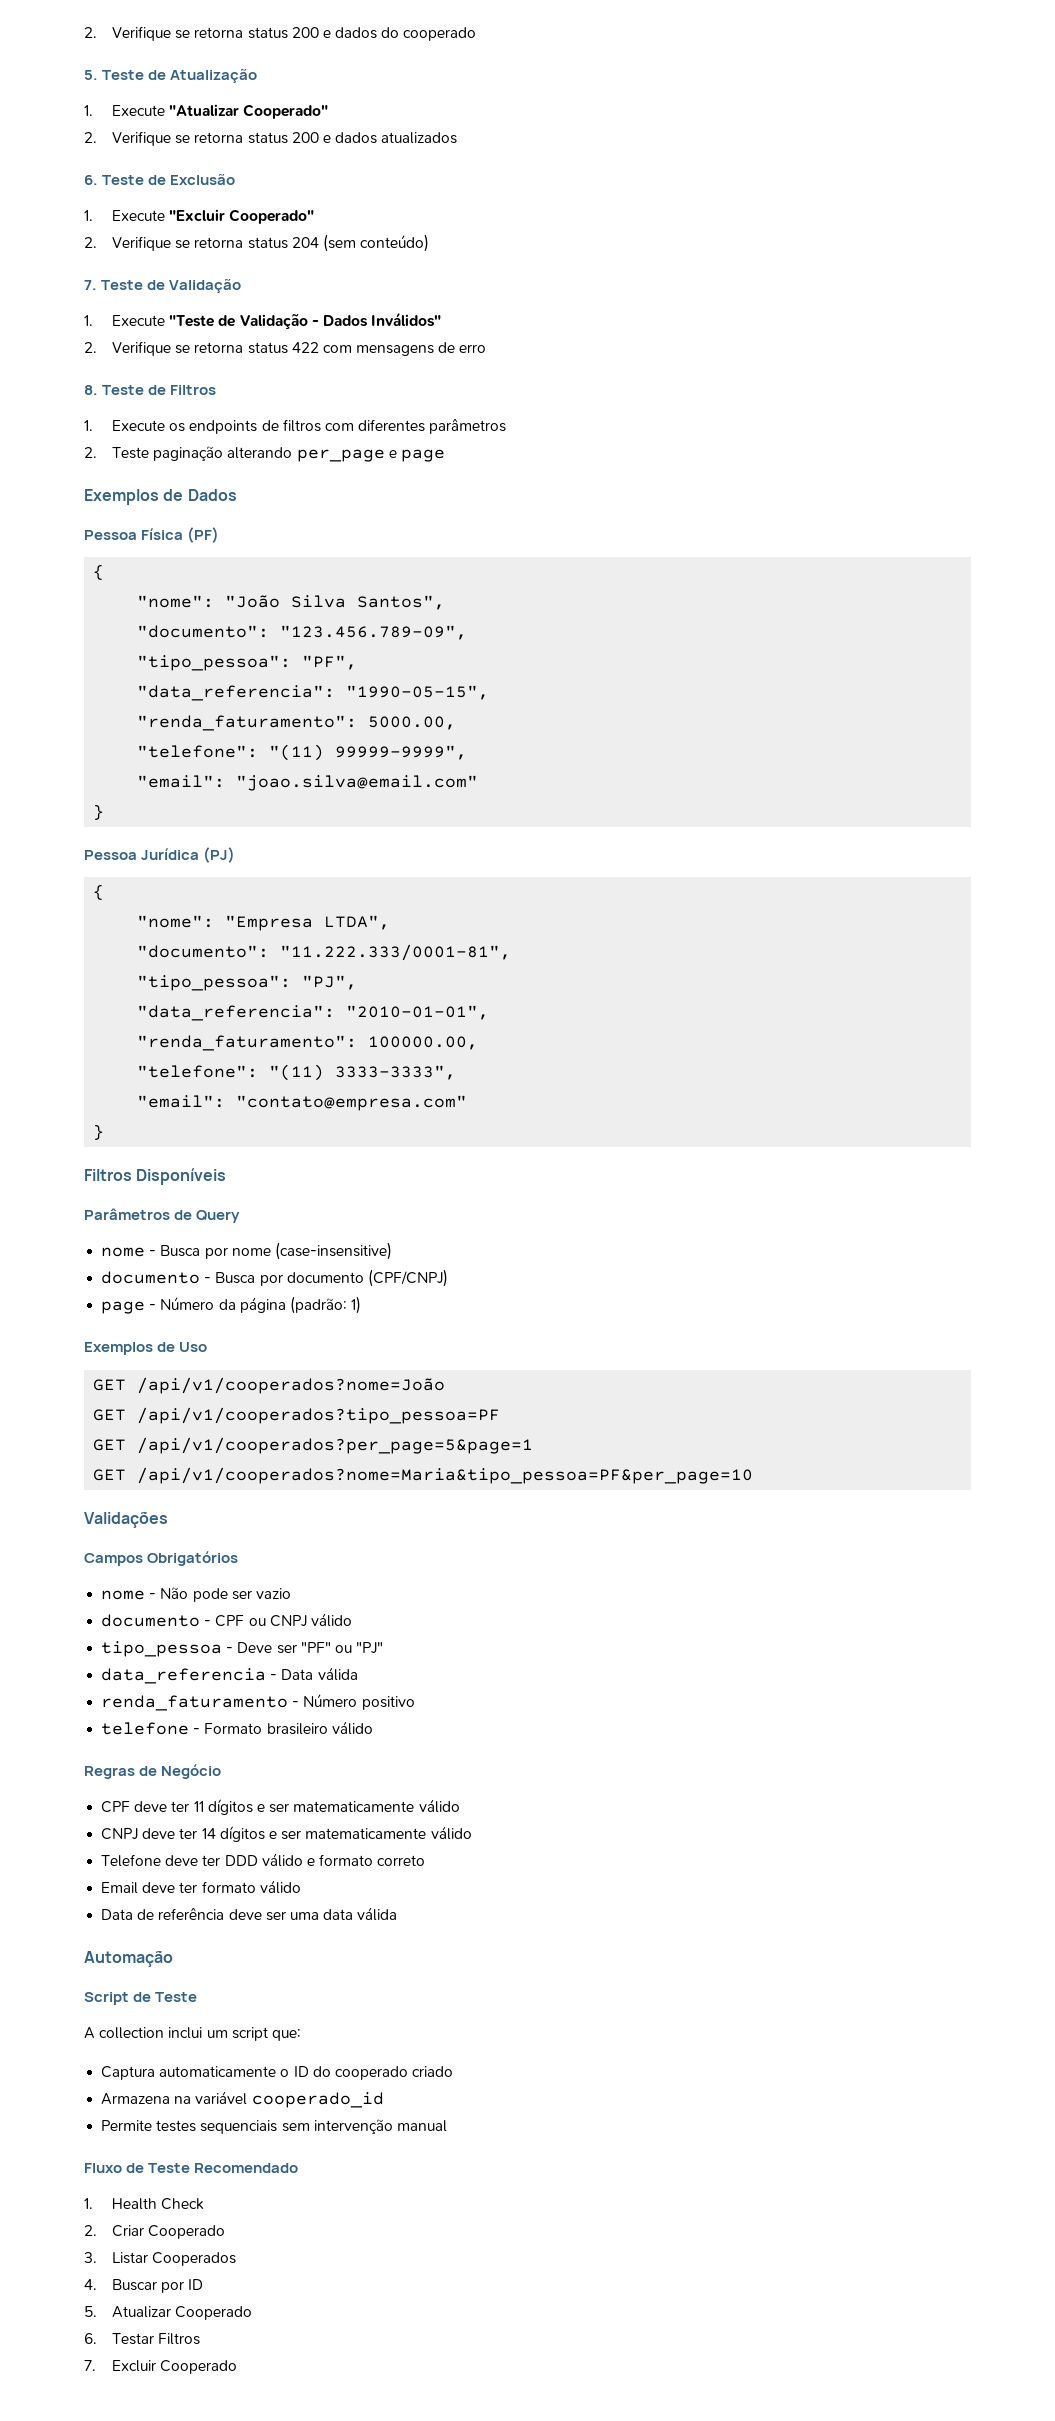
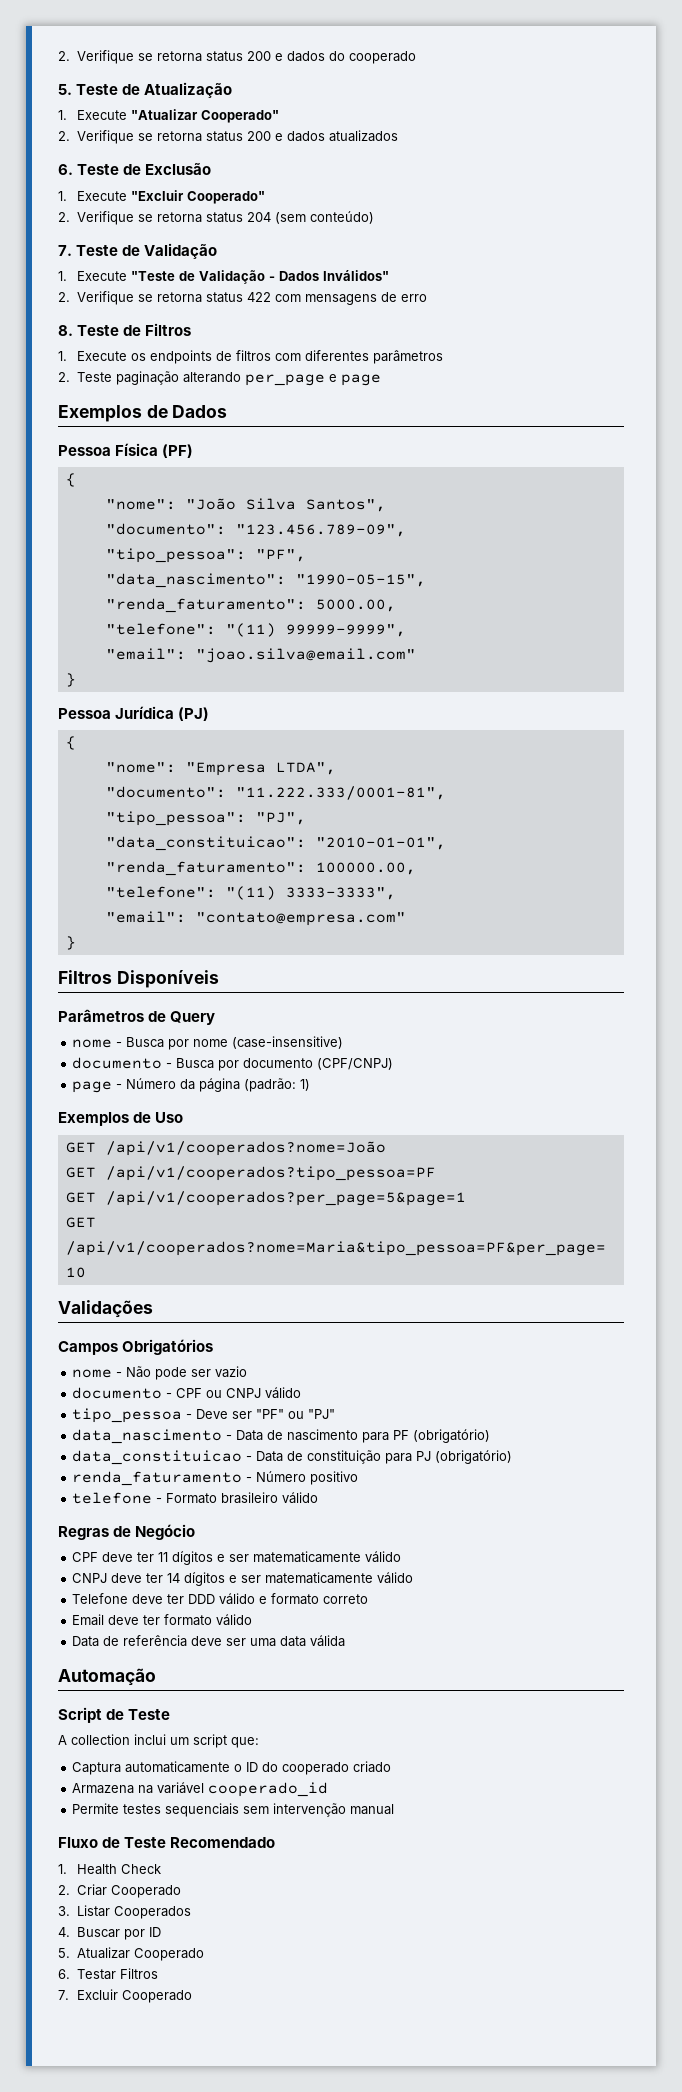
- "data_referencia": "1990-05-15",
+ "data_nascimento": "1990-05-15",
- "data_referencia": "2010-01-01",
+ "data_constituicao": "2010-01-01",
- data_referencia - Data válida
+ data_nascimento - Data de nascimento para PF (obrigatório)
+ data_constituicao - Data de constituição para PJ (obrigatório)

